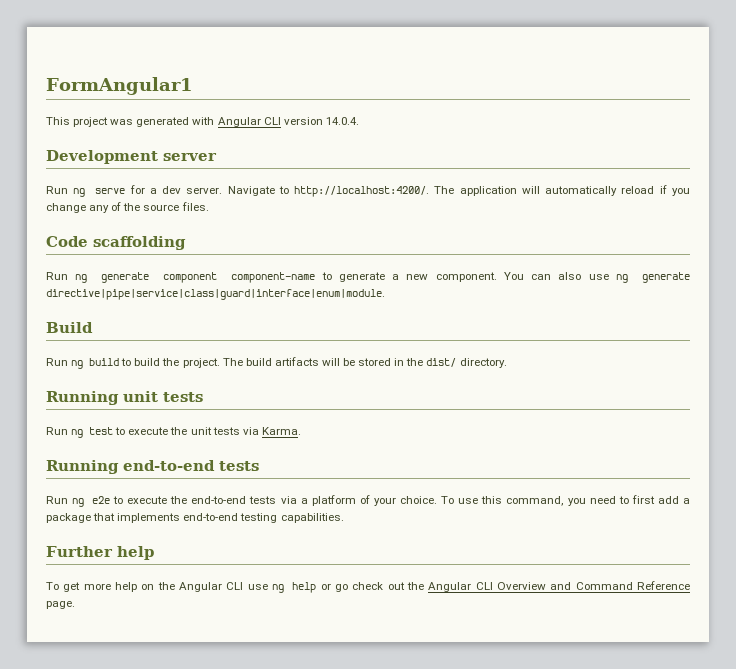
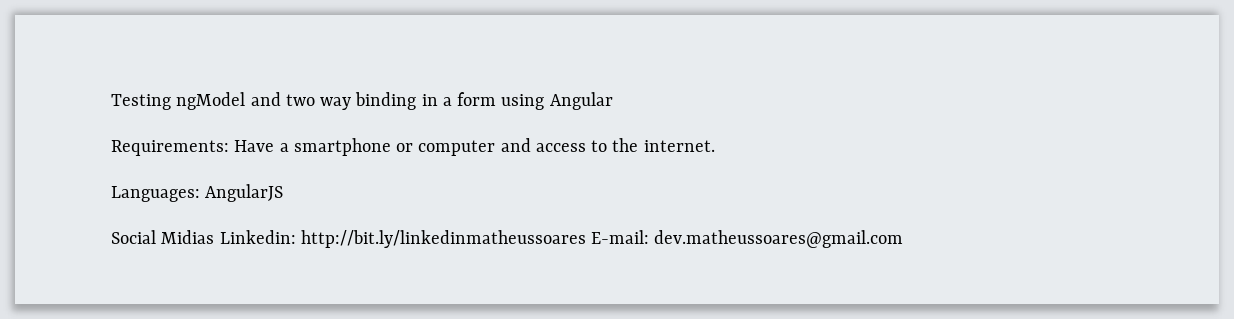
- FormAngular1
- This project was generated with Angular CLI version 14.0.4.
- Development server
- Run ng serve for a dev server. Navigate to http://localhost:4200/. The application will automatically reload if you change any of the source files.
- Code scaffolding
- Run ng generate component component-name to generate a new component. You can also use ng generate directive|pipe|service|class|guard|interface|enum|module.
- Build
- Run ng build to build the project. The build artifacts will be stored in the dist/ directory.
- Running unit tests
- Run ng test to execute the unit tests via Karma.
- Running end-to-end tests
- Run ng e2e to execute the end-to-end tests via a platform of your choice. To use this command, you need to first add a package that implements end-to-end testing capabilities.
- Further help
- To get more help on the Angular CLI use ng help or go check out the Angular CLI Overview and Command Reference page.
+ Testing ngModel and two way binding in a form using Angular
+ Requirements: Have a smartphone or computer and access to the internet.
+ Languages: AngularJS
+ Social Midias Linkedin: http://bit.ly/linkedinmatheussoares E-mail: dev.matheussoares@gmail.com

